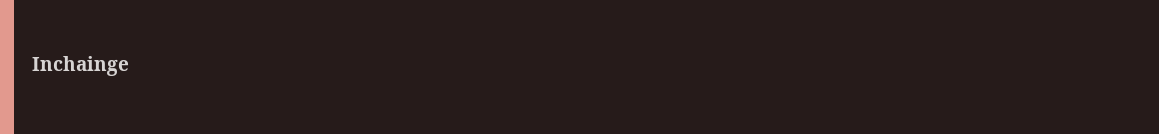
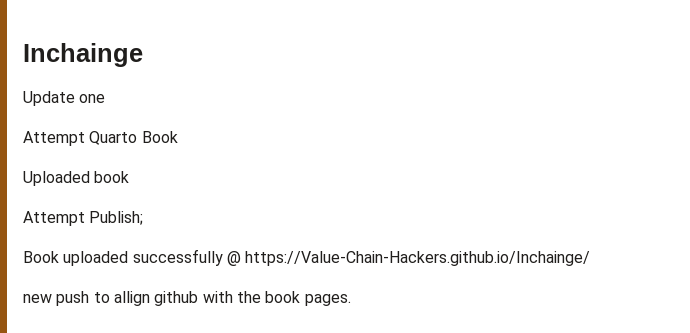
+ Update one
+ Attempt Quarto Book
+ Uploaded book
+ Attempt Publish;
+ Book uploaded successfully @ https://Value-Chain-Hackers.github.io/Inchainge/
+ new push to allign github with the book pages.

